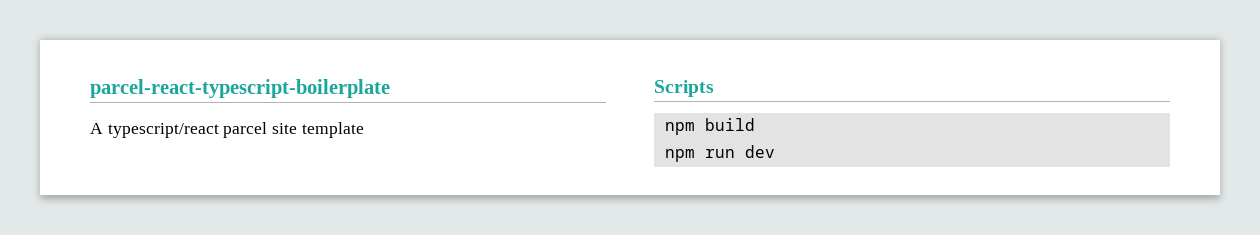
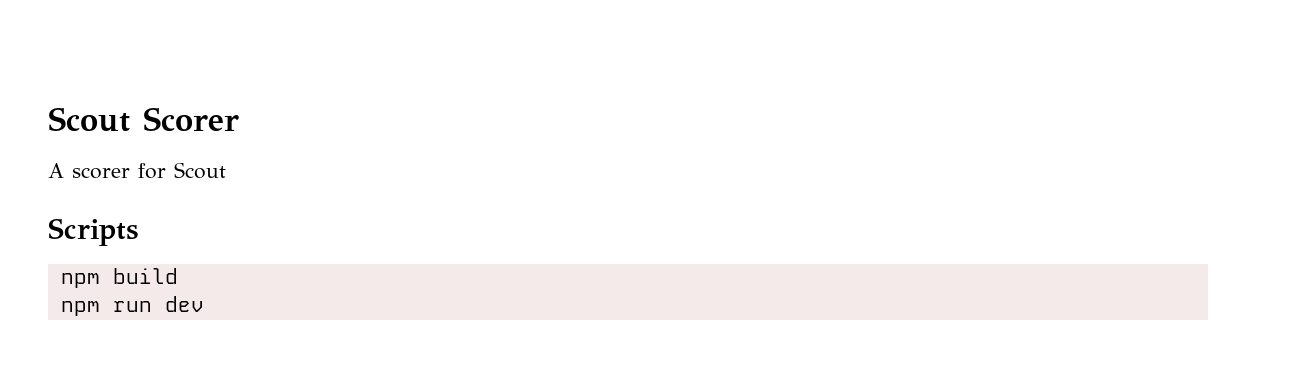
- parcel-react-typescript-boilerplate
+ Scout Scorer
- A typescript/react parcel site template
+ A scorer for Scout

